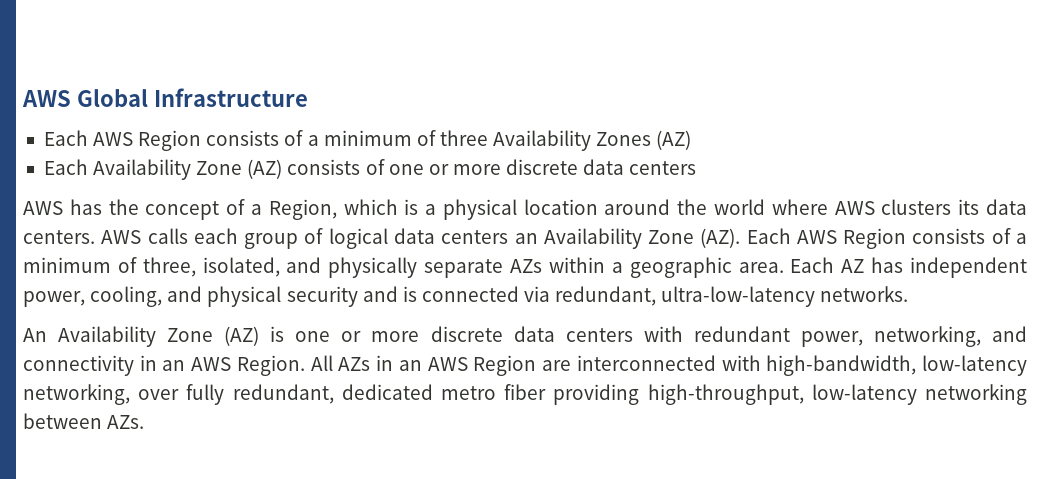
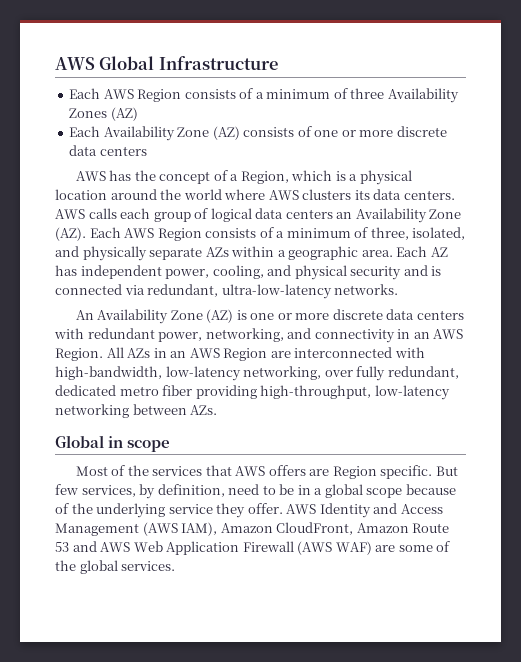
+ Global in scope
+ Most of the services that AWS offers are Region specific. But few services, by definition, need to be in a global scope because of the underlying service they offer. AWS Identity and Access Management (AWS IAM), Amazon CloudFront, Amazon Route 53 and AWS Web Application Firewall (AWS WAF) are some of the global services.

